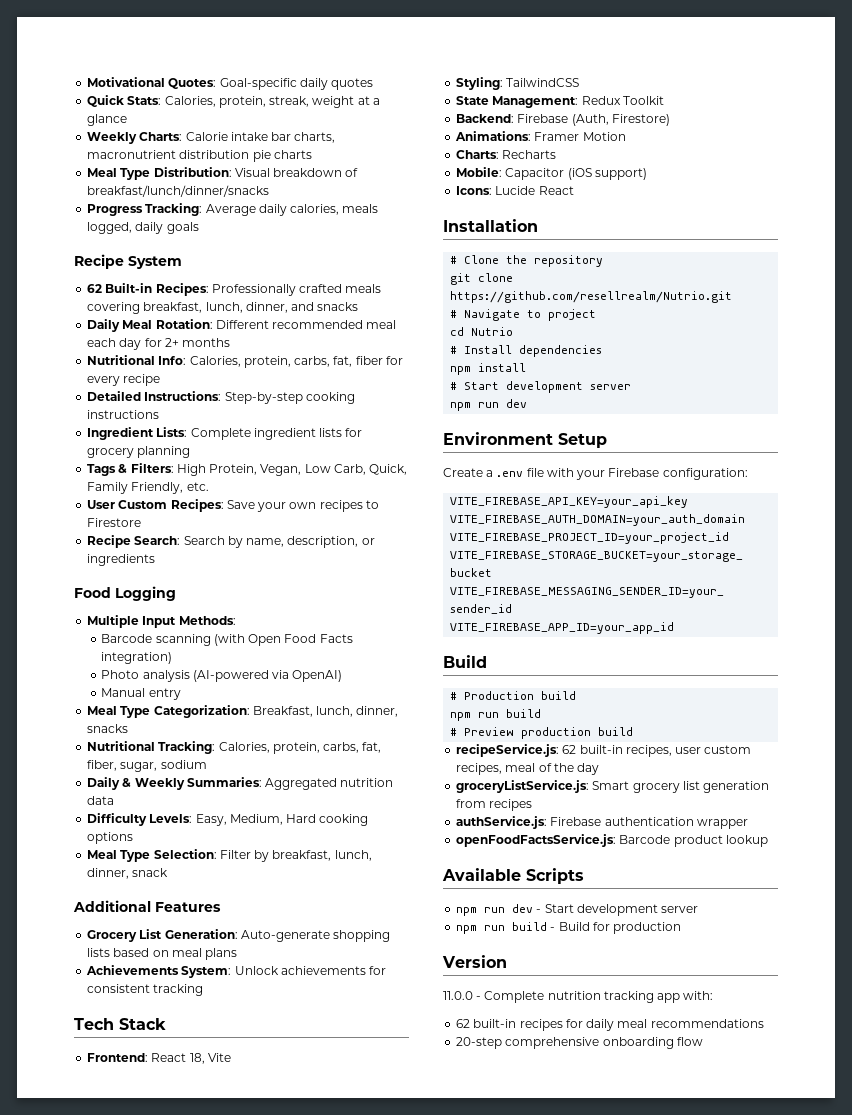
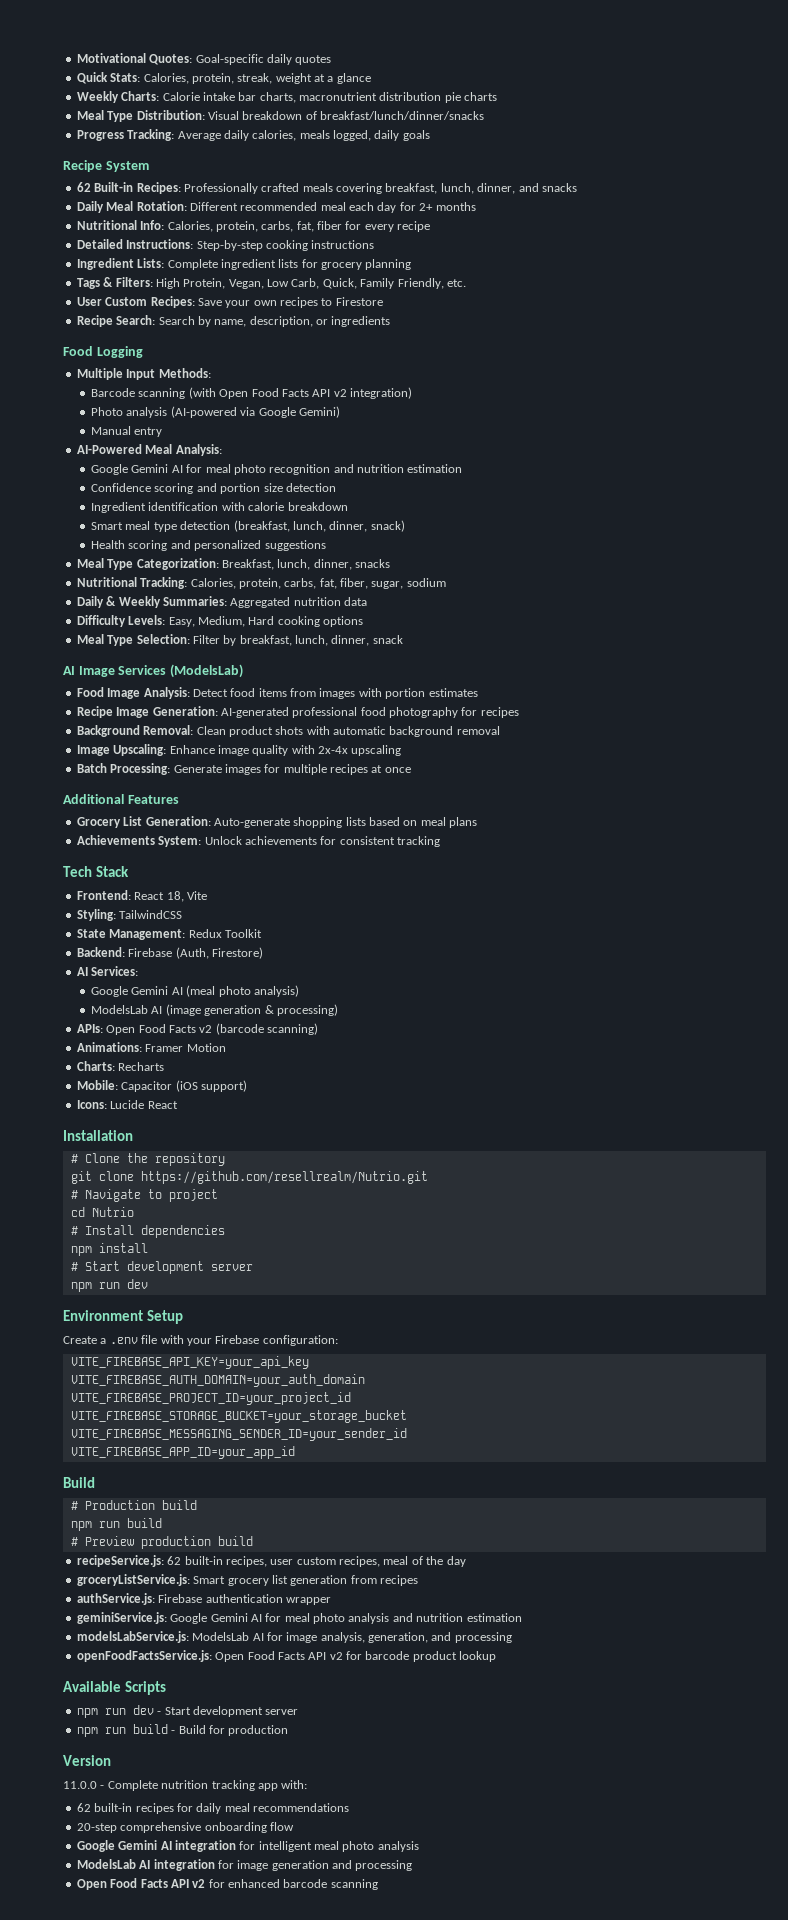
- Barcode scanning (with Open Food Facts integration)
+ Barcode scanning (with Open Food Facts API v2 integration)
- Photo analysis (AI-powered via OpenAI)
+ Photo analysis (AI-powered via Google Gemini)
+ AI-Powered Meal Analysis:
+ Google Gemini AI for meal photo recognition and nutrition estimation
+ Confidence scoring and portion size detection
+ Ingredient identification with calorie breakdown
+ Smart meal type detection (breakfast, lunch, dinner, snack)
+ Health scoring and personalized suggestions
+ AI Image Services (ModelsLab)
+ Food Image Analysis: Detect food items from images with portion estimates
+ Recipe Image Generation: AI-generated professional food photography for recipes
+ Background Removal: Clean product shots with automatic background removal
+ Image Upscaling: Enhance image quality with 2x-4x upscaling
+ Batch Processing: Generate images for multiple recipes at once
+ AI Services:
+ Google Gemini AI (meal photo analysis)
+ ModelsLab AI (image generation & processing)
+ APIs: Open Food Facts v2 (barcode scanning)
- openFoodFactsService.js: Barcode product lookup
+ geminiService.js: Google Gemini AI for meal photo analysis and nutrition estimation
+ modelsLabService.js: ModelsLab AI for image analysis, generation, and processing
+ openFoodFactsService.js: Open Food Facts API v2 for barcode product lookup
+ Google Gemini AI integration for intelligent meal photo analysis
+ ModelsLab AI integration for image generation and processing
+ Open Food Facts API v2 for enhanced barcode scanning

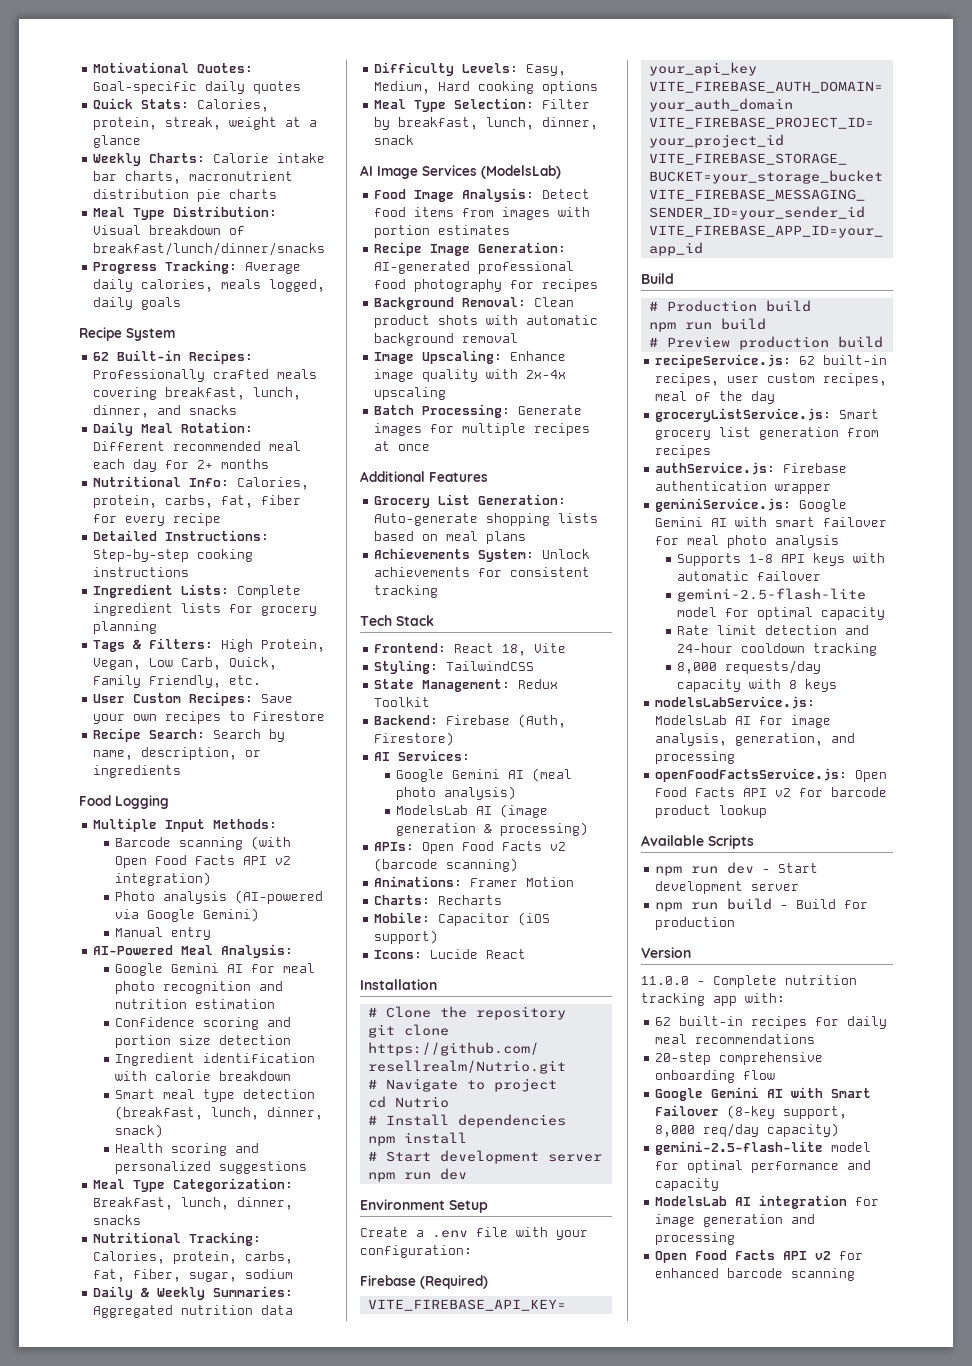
- Create a .env file with your Firebase configuration:
+ Create a .env file with your configuration:
+ Firebase (Required)
- geminiService.js: Google Gemini AI for meal photo analysis and nutrition estimation
+ geminiService.js: Google Gemini AI with smart failover for meal photo analysis
+ Supports 1-8 API keys with automatic failover
+ gemini-2.5-flash-lite model for optimal capacity
+ Rate limit detection and 24-hour cooldown tracking
+ 8,000 requests/day capacity with 8 keys
- Google Gemini AI integration for intelligent meal photo analysis
+ Google Gemini AI with Smart Failover (8-key support, 8,000 req/day capacity)
+ gemini-2.5-flash-lite model for optimal performance and capacity

